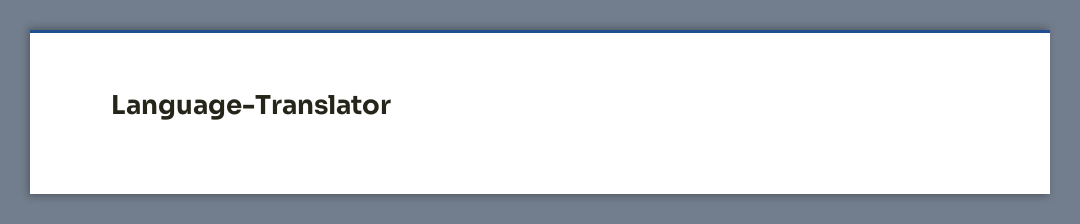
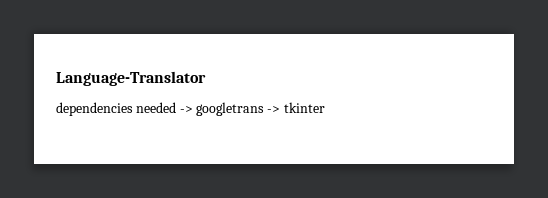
+ dependencies needed -> googletrans -> tkinter

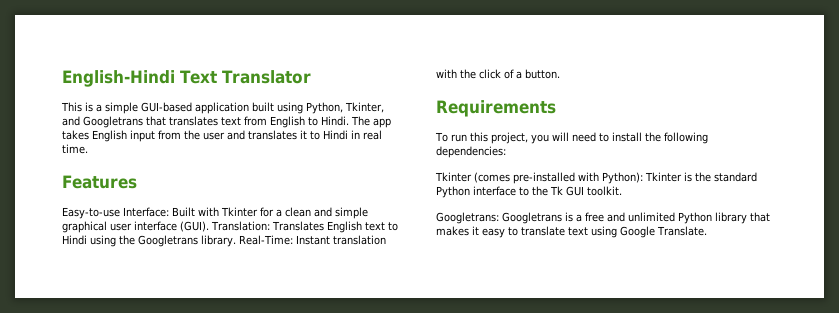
- Language-Translator
- dependencies needed -> googletrans -> tkinter
+ English-Hindi Text Translator
+ This is a simple GUI-based application built using Python, Tkinter, and Googletrans that translates text from English to Hindi. The app takes English input from the user and translates it to Hindi in real time.
+ Features
+ Easy-to-use Interface: Built with Tkinter for a clean and simple graphical user interface (GUI). Translation: Translates English text to Hindi using the Googletrans library. Real-Time: Instant translation with the click of a button.
+ Requirements
+ To run this project, you will need to install the following dependencies:
+ Tkinter (comes pre-installed with Python): Tkinter is the standard Python interface to the Tk GUI toolkit.
+ Googletrans: Googletrans is a free and unlimited Python library that makes it easy to translate text using Google Translate.

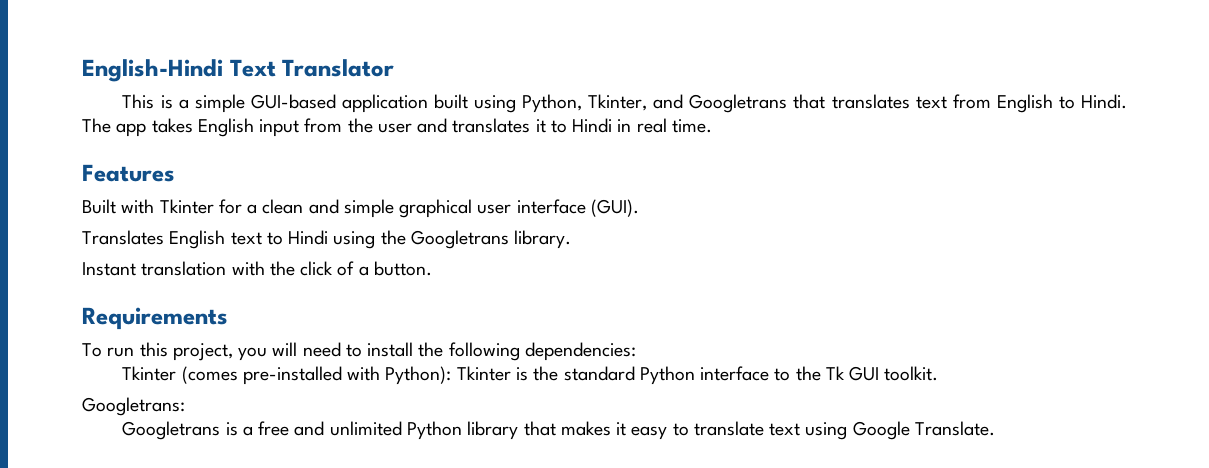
- Easy-to-use Interface: Built with Tkinter for a clean and simple graphical user interface (GUI). Translation: Translates English text to Hindi using the Googletrans library. Real-Time: Instant translation with the click of a button.
+ Built with Tkinter for a clean and simple graphical user interface (GUI).
+ Translates English text to Hindi using the Googletrans library.
+ Instant translation with the click of a button.
- Googletrans: Googletrans is a free and unlimited Python library that makes it easy to translate text using Google Translate.
+ Googletrans:
+ Googletrans is a free and unlimited Python library that makes it easy to translate text using Google Translate.

